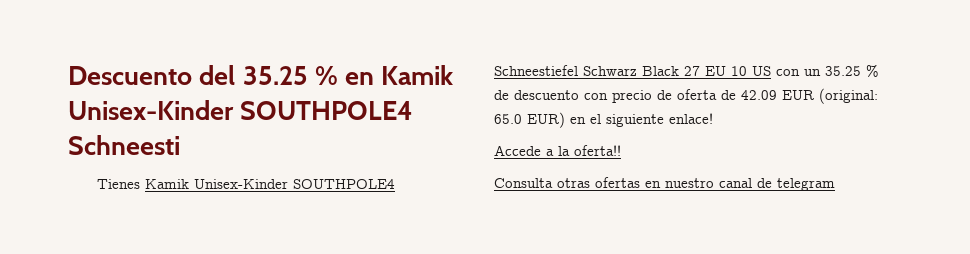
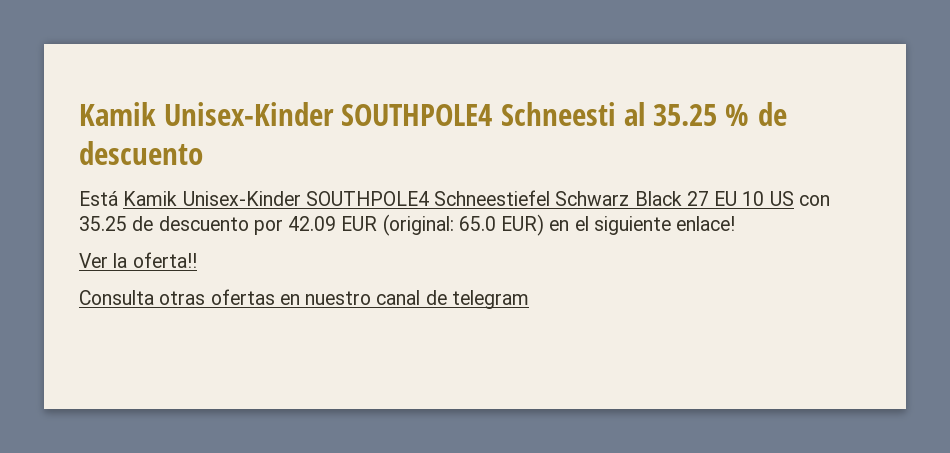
- Descuento del 35.25 % en Kamik Unisex-Kinder SOUTHPOLE4 Schneesti
- Tienes Kamik Unisex-Kinder SOUTHPOLE4 Schneestiefel Schwarz Black 27 EU 10 US con un 35.25 % de descuento con precio de oferta de 42.09 EUR (original: 65.0 EUR) en el siguiente enlace!
+ Kamik Unisex-Kinder SOUTHPOLE4 Schneesti al 35.25 % de descuento
+ Está Kamik Unisex-Kinder SOUTHPOLE4 Schneestiefel Schwarz Black 27 EU 10 US con 35.25 de descuento por 42.09 EUR (original: 65.0 EUR) en el siguiente enlace!
- Accede a la oferta!!
+ Ver la oferta!!

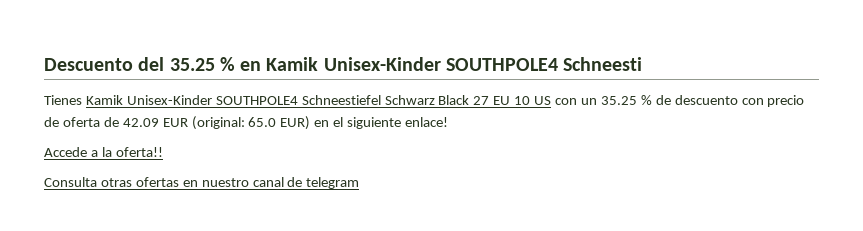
- Kamik Unisex-Kinder SOUTHPOLE4 Schneesti al 35.25 % de descuento
- Está Kamik Unisex-Kinder SOUTHPOLE4 Schneestiefel Schwarz Black 27 EU 10 US con 35.25 de descuento por 42.09 EUR (original: 65.0 EUR) en el siguiente enlace!
+ Descuento del 35.25 % en Kamik Unisex-Kinder SOUTHPOLE4 Schneesti
+ Tienes Kamik Unisex-Kinder SOUTHPOLE4 Schneestiefel Schwarz Black 27 EU 10 US con un 35.25 % de descuento con precio de oferta de 42.09 EUR (original: 65.0 EUR) en el siguiente enlace!
- Ver la oferta!!
+ Accede a la oferta!!

